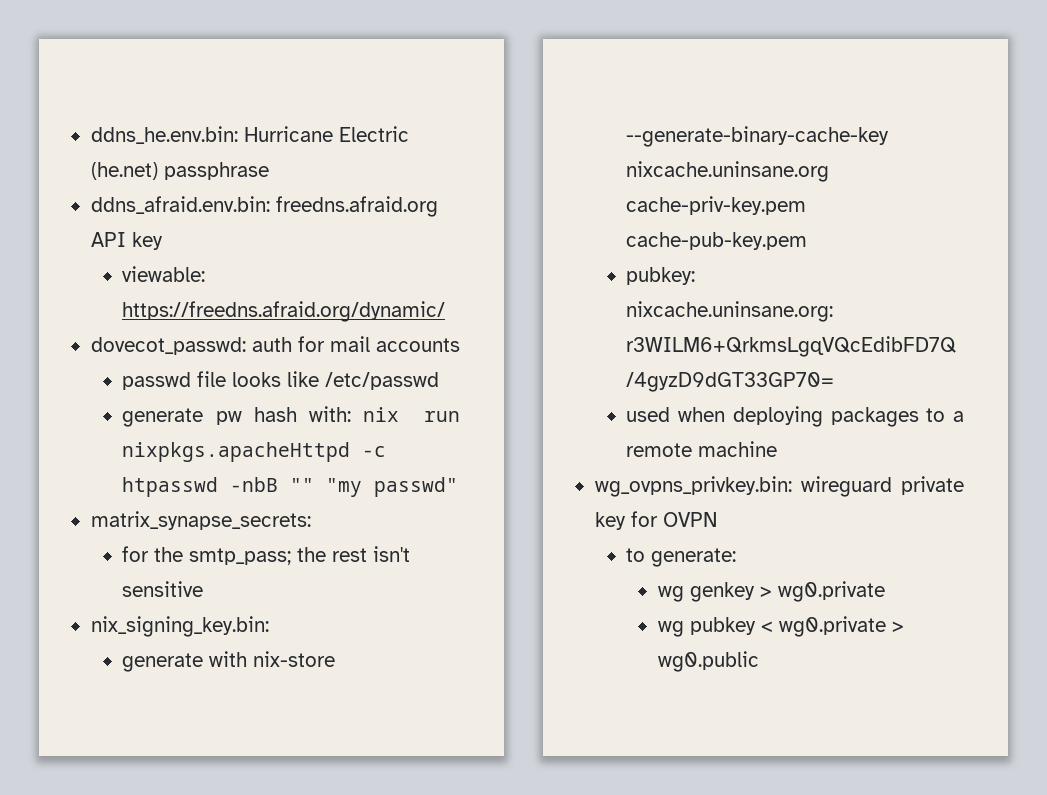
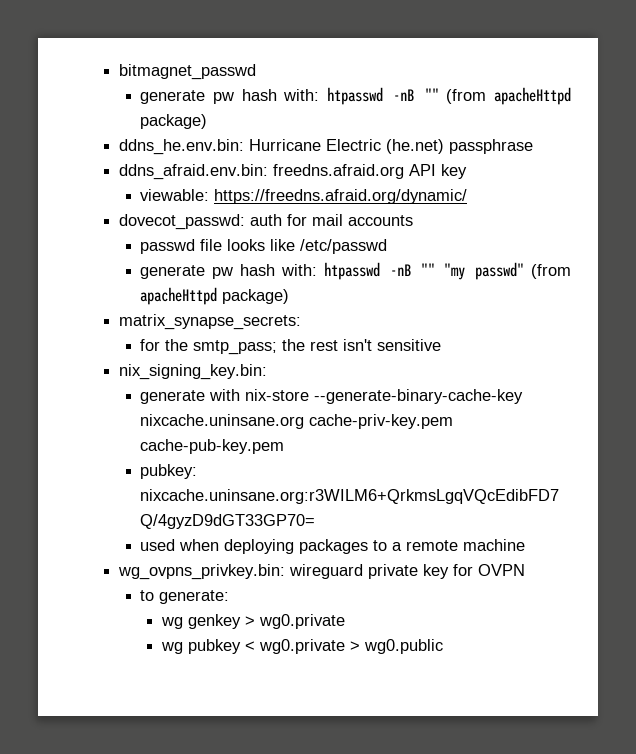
+ bitmagnet_passwd
+ generate pw hash with: htpasswd -nB "" (from apacheHttpd package)
- generate pw hash with: nix run nixpkgs.apacheHttpd -c htpasswd -nbB "" "my passwd"
+ generate pw hash with: htpasswd -nB "" "my passwd" (from apacheHttpd package)

